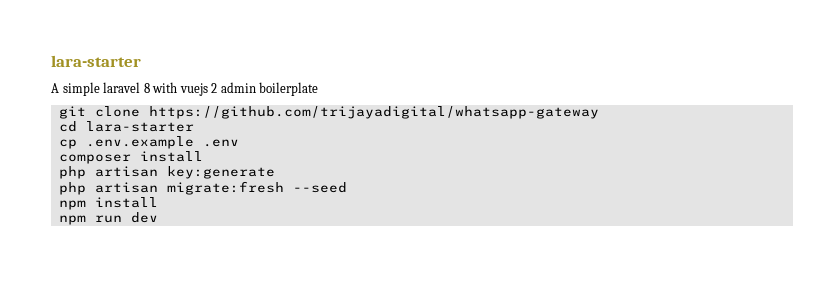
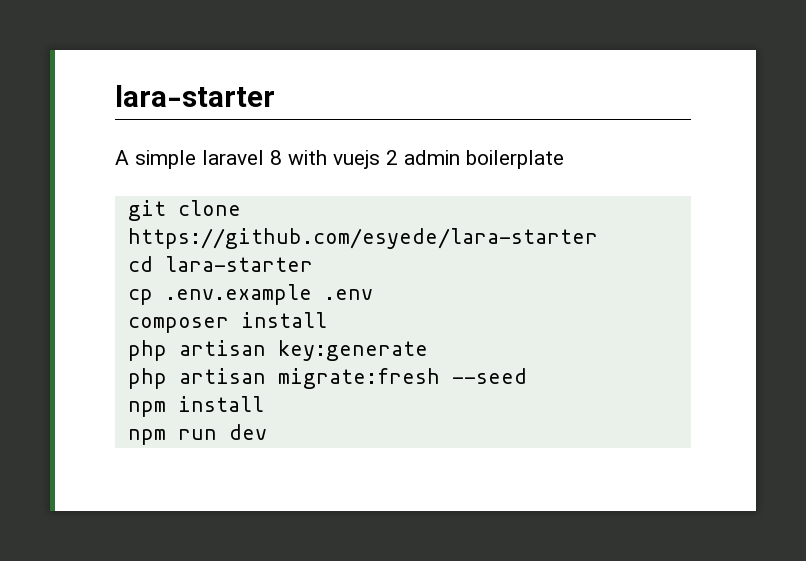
- git clone https://github.com/trijayadigital/whatsapp-gateway
+ git clone https://github.com/esyede/lara-starter

